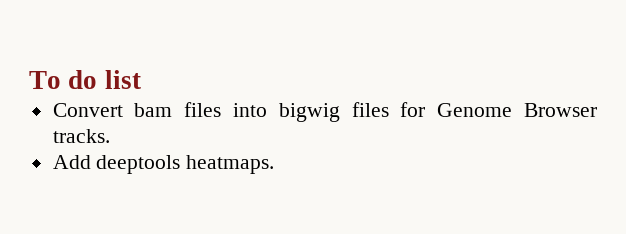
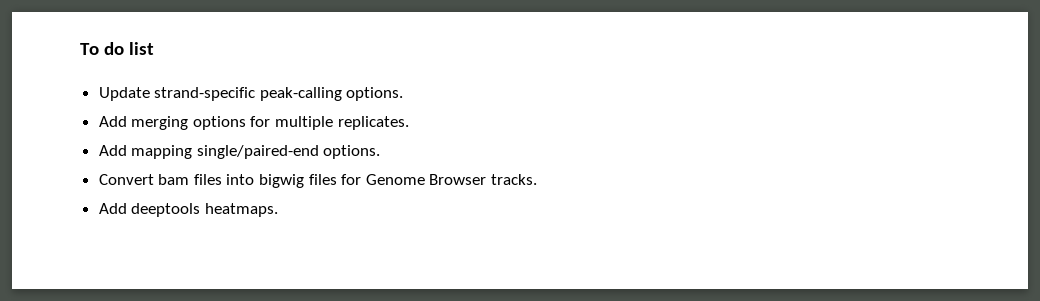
+ Update strand-specific peak-calling options.
+ Add merging options for multiple replicates.
+ Add mapping single/paired-end options.

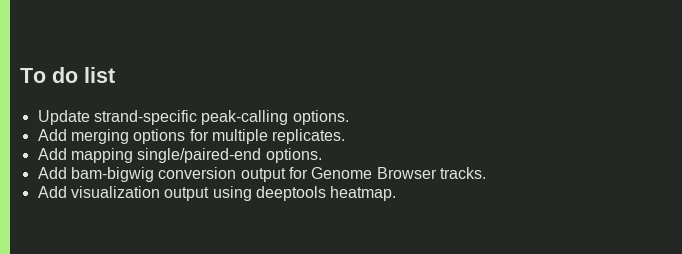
- Convert bam files into bigwig files for Genome Browser tracks.
+ Add bam-bigwig conversion output for Genome Browser tracks.
- Add deeptools heatmaps.
+ Add visualization output using deeptools heatmap.

